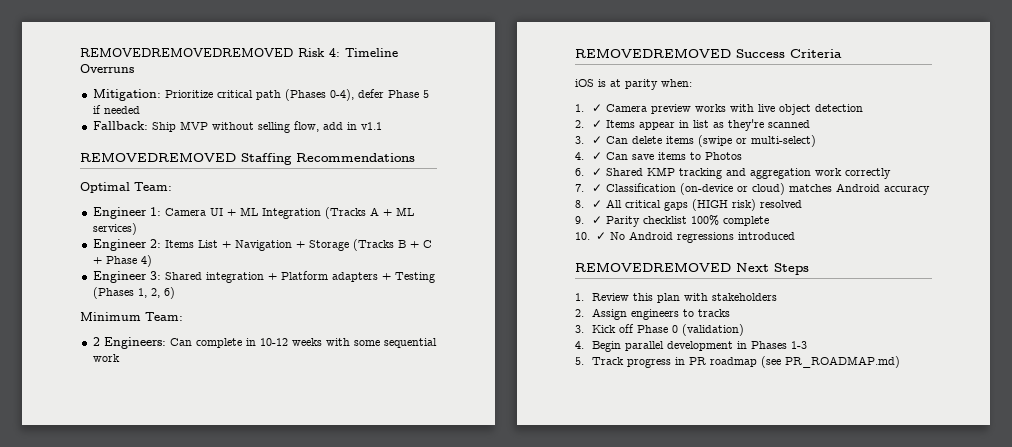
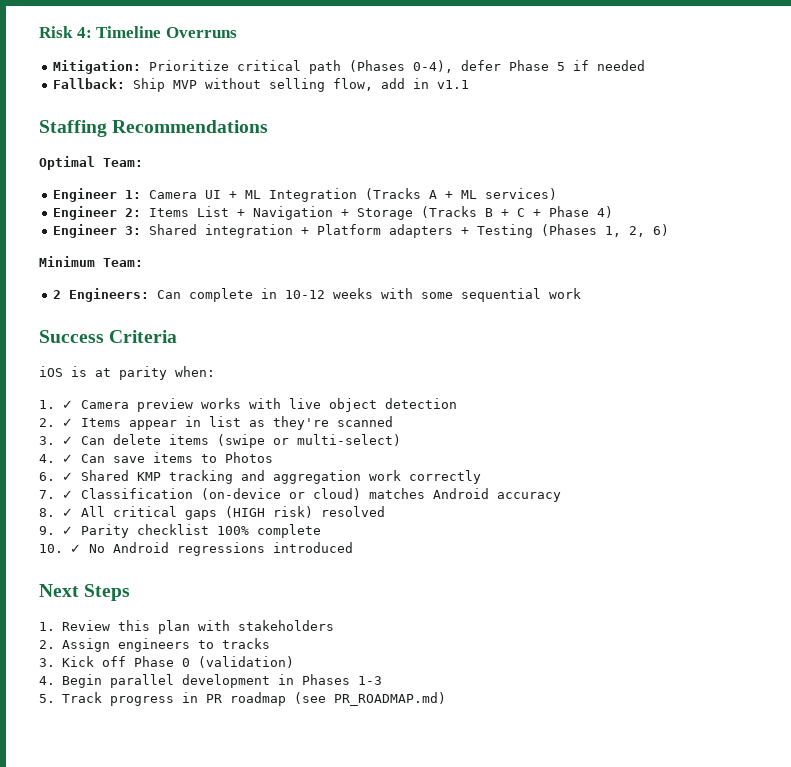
- REMOVEDREMOVEDREMOVED Risk 4: Timeline Overruns
+ Risk 4: Timeline Overruns
- REMOVEDREMOVED Staffing Recommendations
+ Staffing Recommendations
- REMOVEDREMOVED Success Criteria
+ Success Criteria
- REMOVEDREMOVED Next Steps
+ Next Steps

